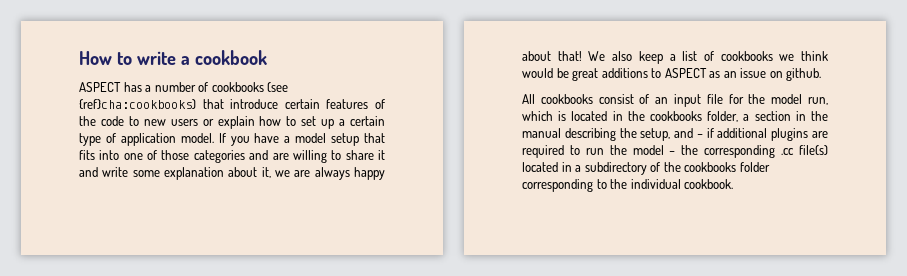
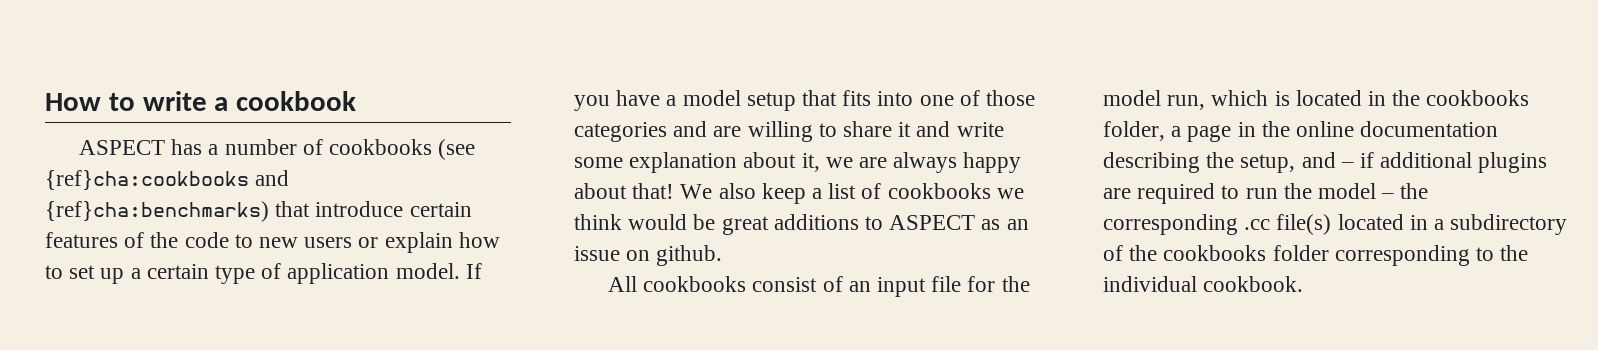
- ASPECT has a number of cookbooks (see {ref}cha:cookbooks) that introduce certain features of the code to new users or explain how to set up a certain type of application model.
+ ASPECT has a number of cookbooks (see {ref}cha:cookbooks and {ref}cha:benchmarks) that introduce certain features of the code to new users or explain how to set up a certain type of application model.
- All cookbooks consist of an input file for the model run, which is located in the cookbooks folder, a section in the manual describing the setup, and – if additional plugins are required to run the model – the corresponding .cc file(s) located in a subdirectory of the cookbooks folder corresponding to the individual cookbook.
+ All cookbooks consist of an input file for the model run, which is located in the cookbooks folder, a page in the online documentation describing the setup, and – if additional plugins are required to run the model – the corresponding .cc file(s) located in a subdirectory of the cookbooks folder corresponding to the individual cookbook.

